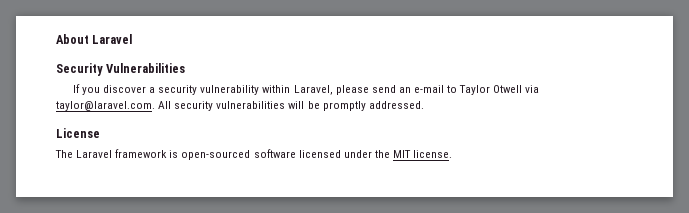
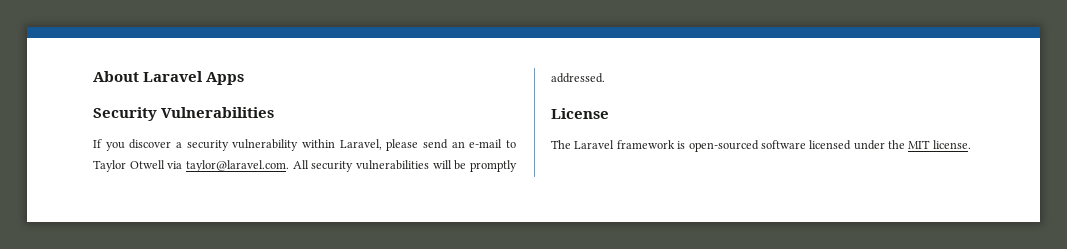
- About Laravel
+ About Laravel Apps

